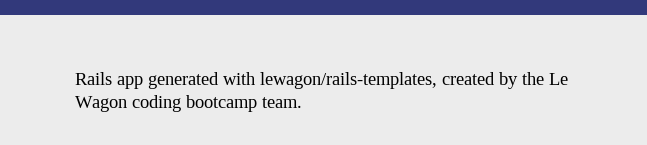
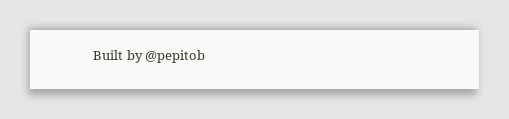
- Rails app generated with lewagon/rails-templates, created by the Le Wagon coding bootcamp team.
+ Built by @pepitob

